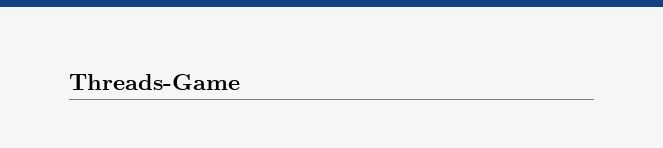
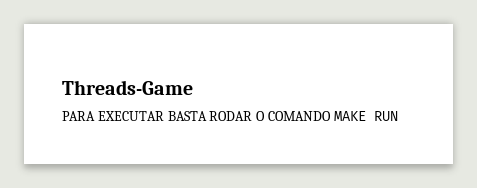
+ PARA EXECUTAR BASTA RODAR O COMANDO MAKE RUN

